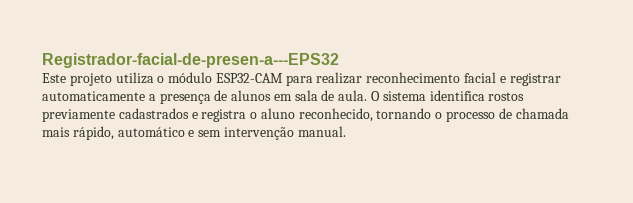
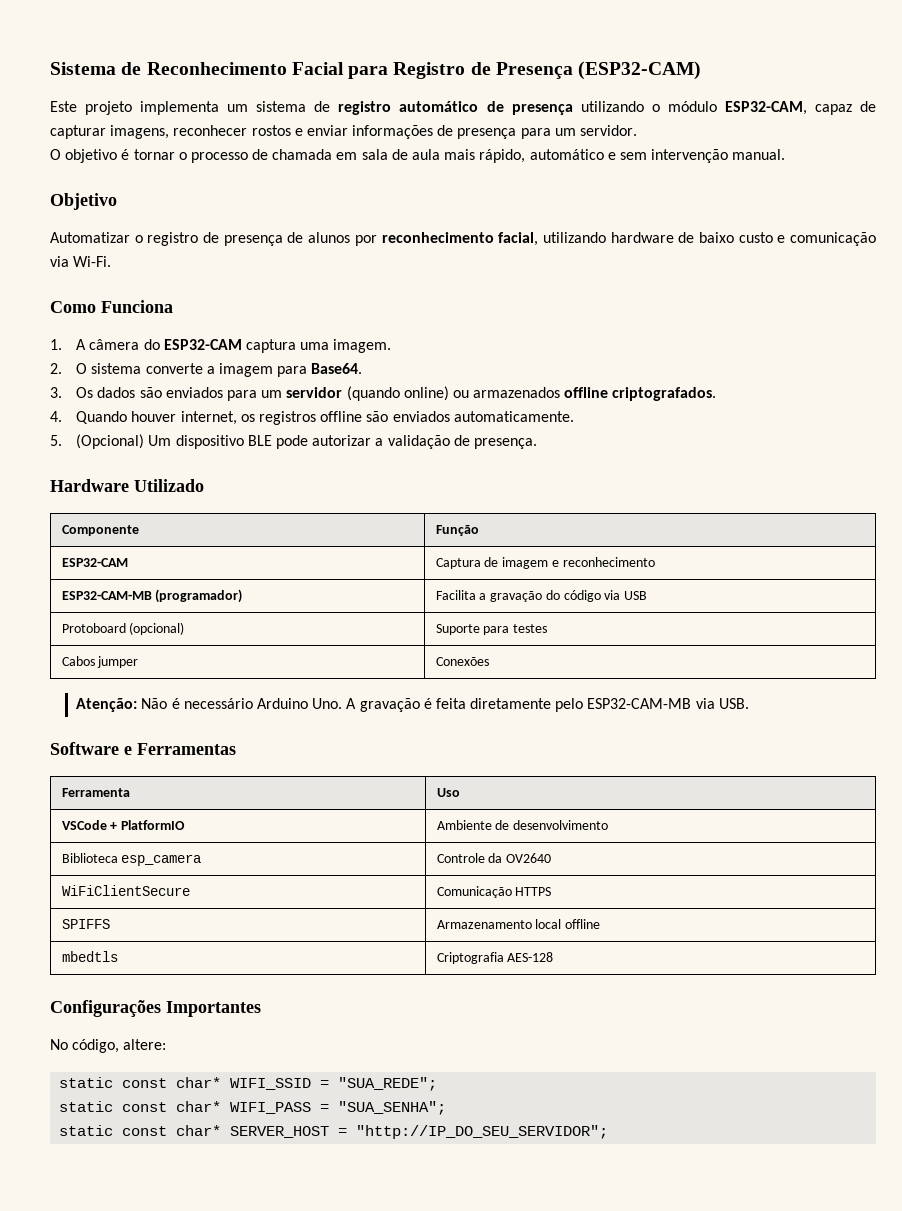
- Registrador-facial-de-presen-a---EPS32
- Este projeto utiliza o módulo ESP32-CAM para realizar reconhecimento facial e registrar automaticamente a presença de alunos em sala de aula. O sistema identifica rostos previamente cadastrados e registra o aluno reconhecido, tornando o processo de chamada mais rápido, automático e sem intervenção manual.
+ Sistema de Reconhecimento Facial para Registro de Presença (ESP32-CAM)
+ Este projeto implementa um sistema de registro automático de presença utilizando o módulo ESP32-CAM, capaz de capturar imagens, reconhecer rostos e enviar informações de presença para um servidor.
+ O objetivo é tornar o processo de chamada em sala de aula mais rápido, automático e sem intervenção manual.
+ Objetivo
+ Automatizar o registro de presença de alunos por reconhecimento facial, utilizando hardware de baixo custo e comunicação via Wi-Fi.
+ Como Funciona
+ 1. A câmera do ESP32-CAM captura uma imagem.
+ 2. O sistema converte a imagem para Base64.
+ 3. Os dados são enviados para um servidor (quando online) ou armazenados offline criptografados.
+ 4. Quando houver internet, os registros offline são enviados automaticamente.
+ 5. (Opcional) Um dispositivo BLE pode autorizar a validação de presença.
+ Hardware Utilizado
+ Componente | Função
+ ESP32-CAM | Captura de imagem e reconhecimento
+ ESP32-CAM-MB (programador) | Facilita a gravação do código via USB
+ Protoboard (opcional) | Suporte para testes
+ Cabos jumper | Conexões
+ Atenção: Não é necessário Arduino Uno. A gravação é feita diretamente pelo ESP32-CAM-MB via USB.
+ Software e Ferramentas
+ Ferramenta | Uso
+ VSCode + PlatformIO | Ambiente de desenvolvimento
+ Biblioteca esp_camera | Controle da OV2640
+ WiFiClientSecure | Comunicação HTTPS
+ SPIFFS | Armazenamento local offline
+ mbedtls | Criptografia AES-128
+ Configurações Importantes
+ No código, altere:
+ static const char* WIFI_SSID = "SUA_REDE";
+ static const char* WIFI_PASS = "SUA_SENHA";
+ static const char* SERVER_HOST = "http://IP_DO_SEU_SERVIDOR";

